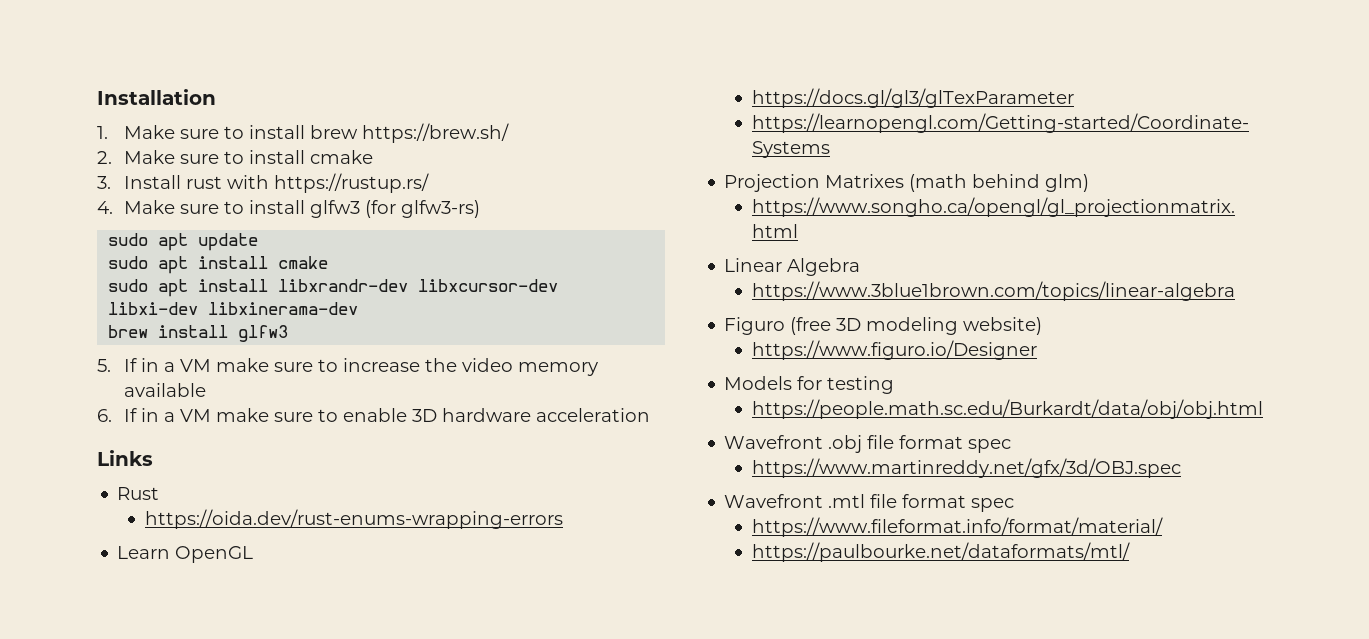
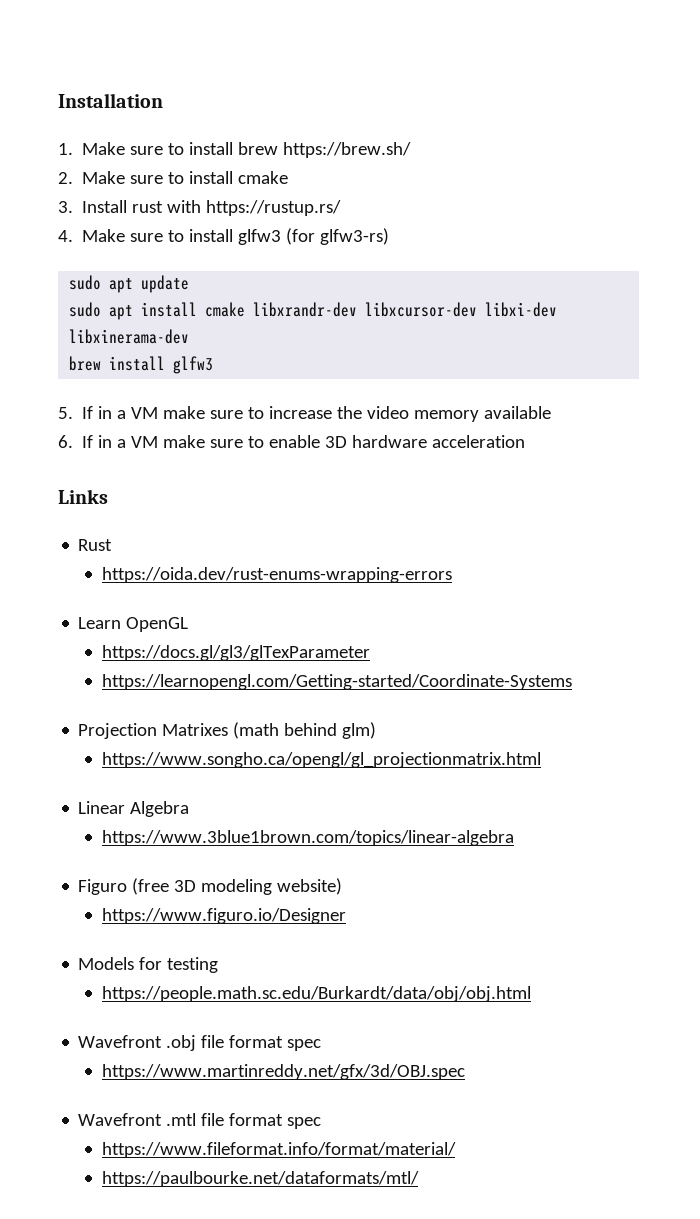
- sudo apt install cmake
- sudo apt install libxrandr-dev libxcursor-dev libxi-dev libxinerama-dev
+ sudo apt install cmake libxrandr-dev libxcursor-dev libxi-dev libxinerama-dev

